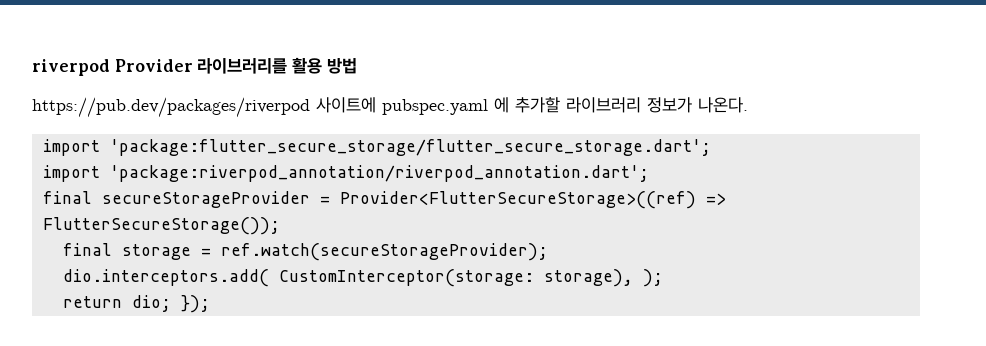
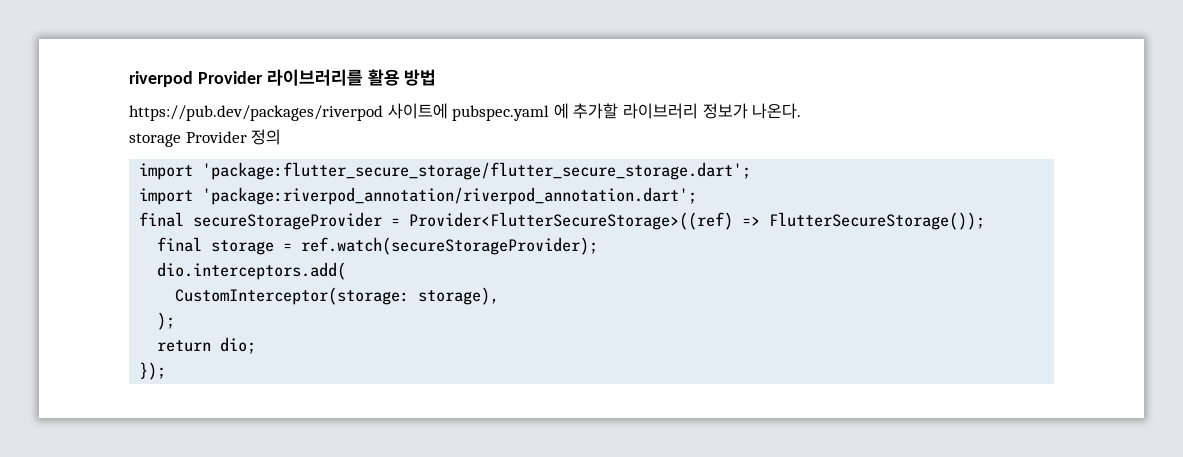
+ storage Provider 정의
- dio.interceptors.add( CustomInterceptor(storage: storage), );
+ dio.interceptors.add(
+ CustomInterceptor(storage: storage),
+ );
- return dio; });
+ return dio;
+ });

